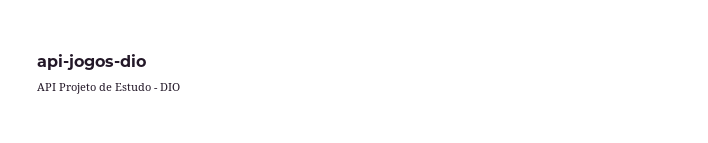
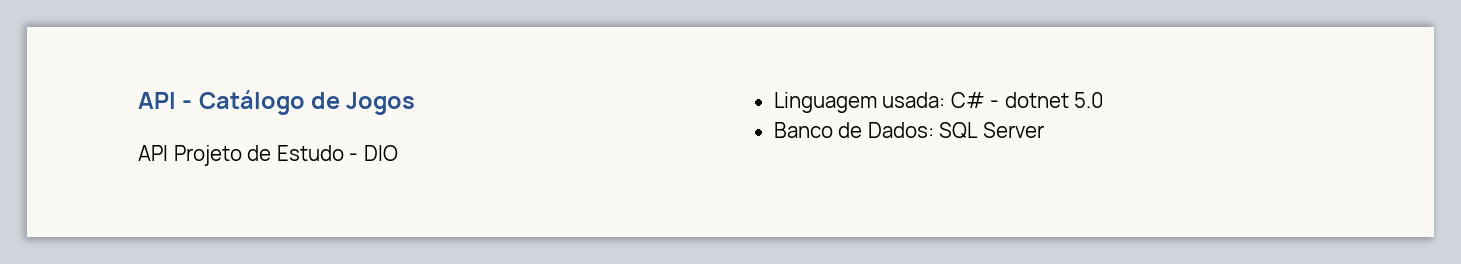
- api-jogos-dio
+ API - Catálogo de Jogos
+ Linguagem usada: C# - dotnet 5.0
+ Banco de Dados: SQL Server

